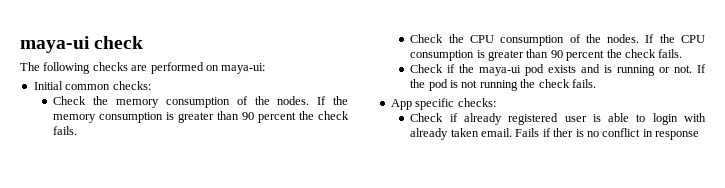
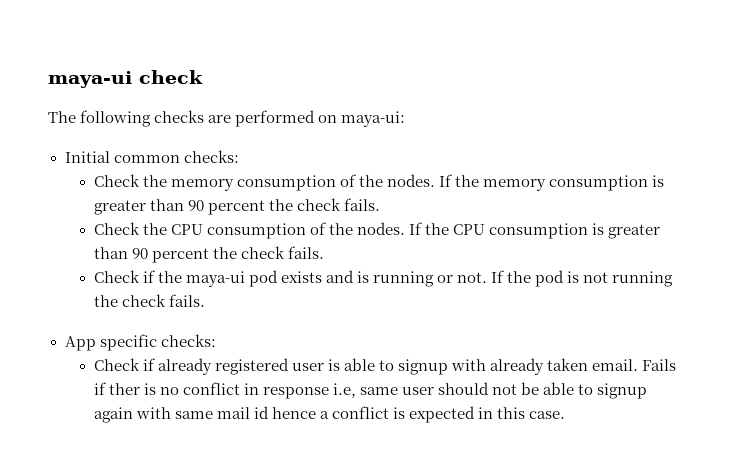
- Check if already registered user is able to login with already taken email.
+ Check if already registered user is able to signup with already taken email.
- Fails if ther is no conflict in response
+ Fails if ther is no conflict in response i.e, same user should not be able to signup again with same mail id hence a conflict is expected in this case.

